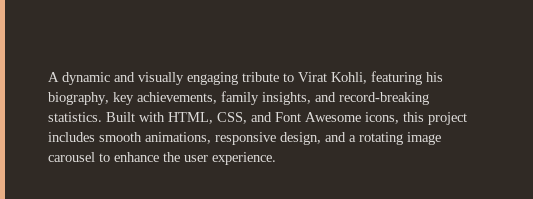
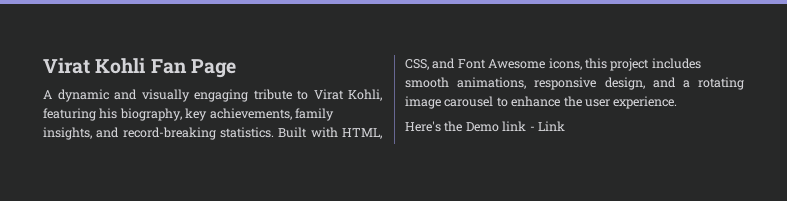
+ Virat Kohli Fan Page
+ Here's the Demo link - Link

